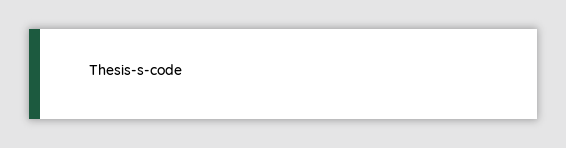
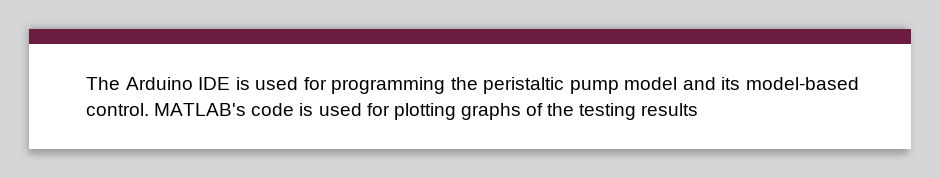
- Thesis-s-code
+ The Arduino IDE is used for programming the peristaltic pump model and its model-based control. MATLAB's code is used for plotting graphs of the testing results

